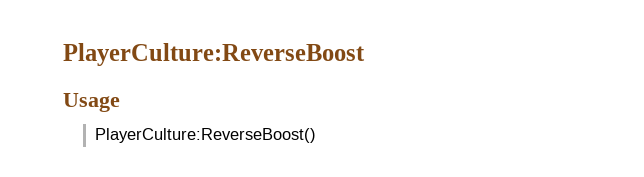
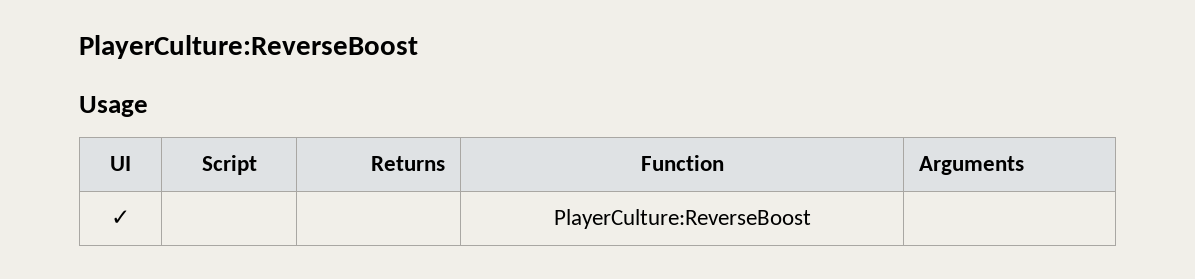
- PlayerCulture:ReverseBoost()
+ UI | Script | Returns | Function | Arguments
+ ✓ | | | PlayerCulture:ReverseBoost |

